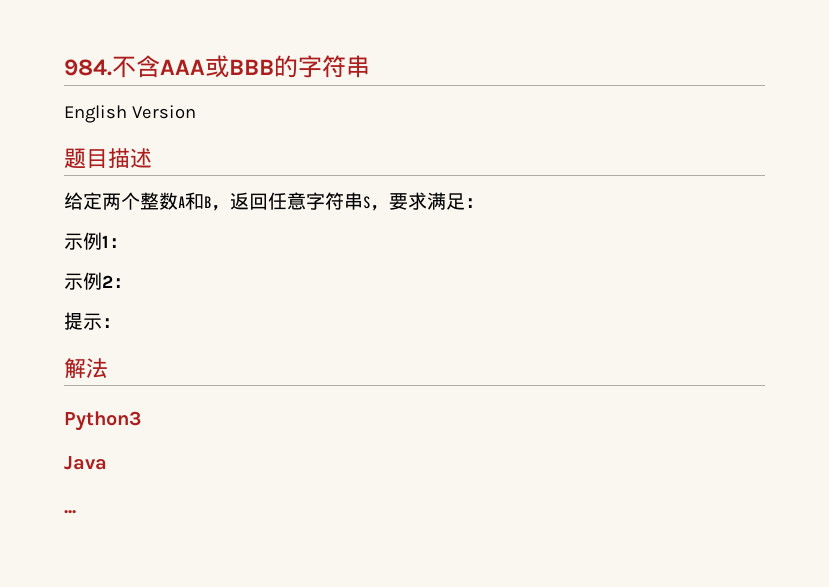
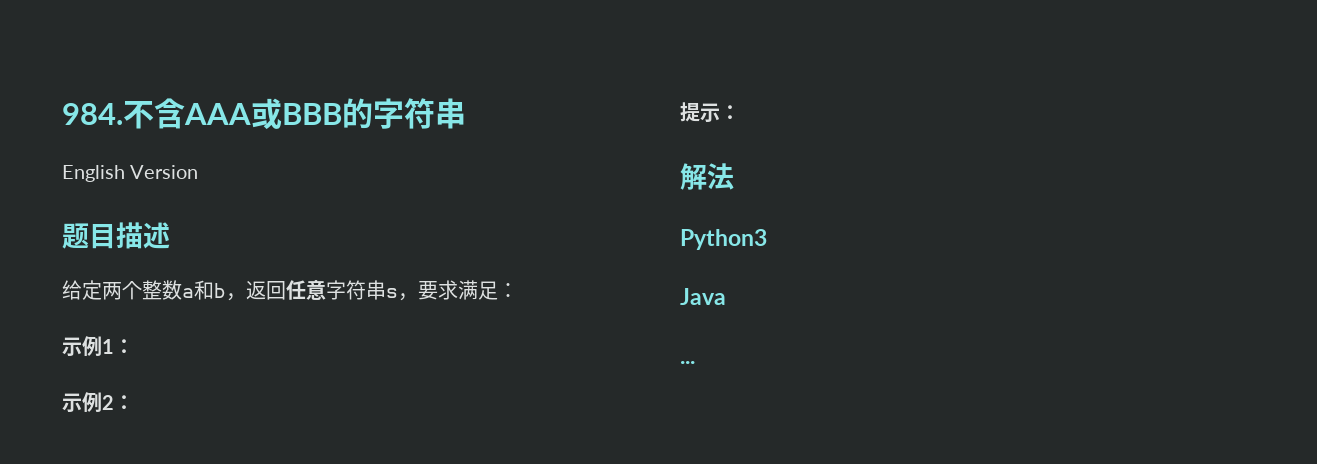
- 给定两个整数A和B，返回任意字符串S，要求满足：
+ 给定两个整数a和b，返回任意字符串s，要求满足：

